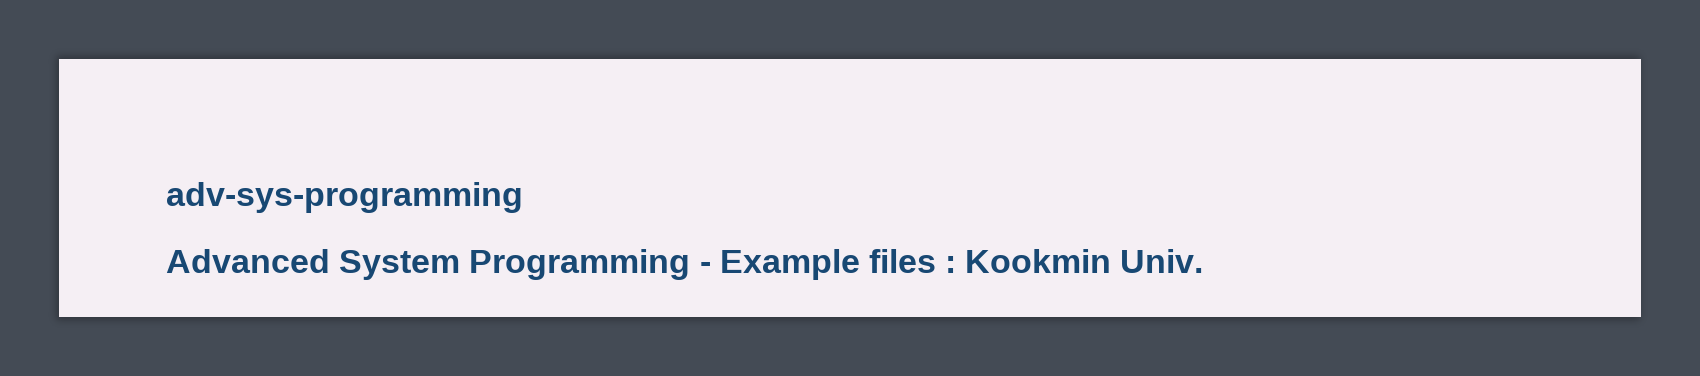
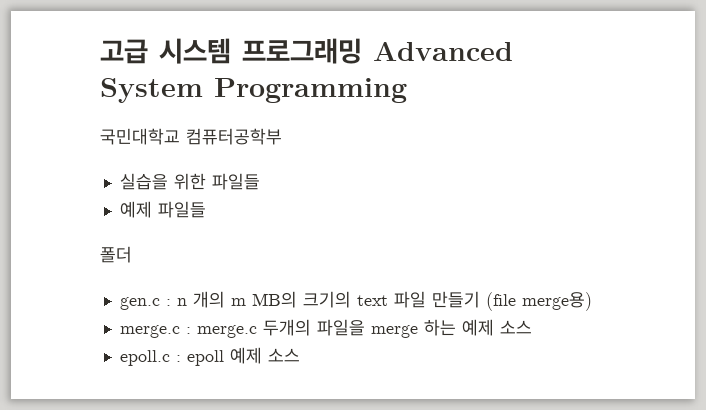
- adv-sys-programming
- Advanced System Programming - Example files : Kookmin Univ.
+ 고급 시스템 프로그래밍 Advanced System Programming
+ 국민대학교 컴퓨터공학부
+ 실습을 위한 파일들
+ 예제 파일들
+ 폴더
+ gen.c : n 개의 m MB의 크기의 text 파일 만들기 (file merge용)
+ merge.c : merge.c 두개의 파일을 merge 하는 예제 소스
+ epoll.c : epoll 예제 소스

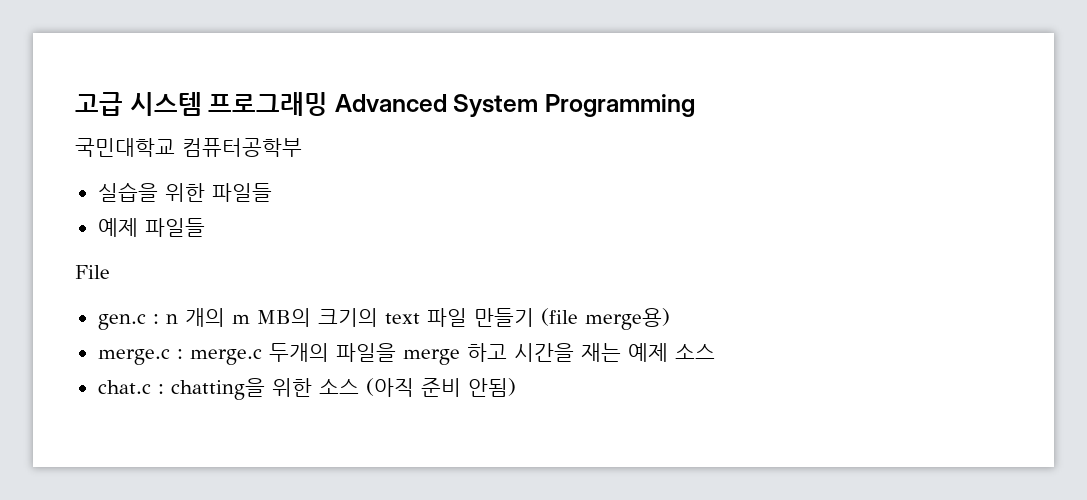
- 폴더
+ File
- merge.c : merge.c 두개의 파일을 merge 하는 예제 소스
+ merge.c : merge.c 두개의 파일을 merge 하고 시간을 재는 예제 소스
- epoll.c : epoll 예제 소스
+ chat.c : chatting을 위한 소스 (아직 준비 안됨)

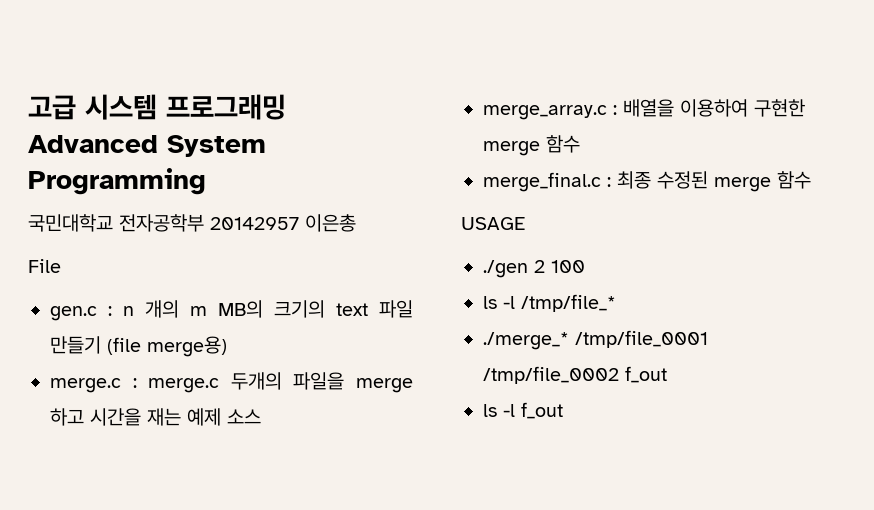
- 국민대학교 컴퓨터공학부
- 실습을 위한 파일들
- 예제 파일들
+ 국민대학교 전자공학부 20142957 이은총
- chat.c : chatting을 위한 소스 (아직 준비 안됨)
+ merge_array.c : 배열을 이용하여 구현한 merge 함수
+ merge_final.c : 최종 수정된 merge 함수
+ USAGE
+ ./gen 2 100
+ ls -l /tmp/file_*
+ ./merge_* /tmp/file_0001 /tmp/file_0002 f_out
+ ls -l f_out

